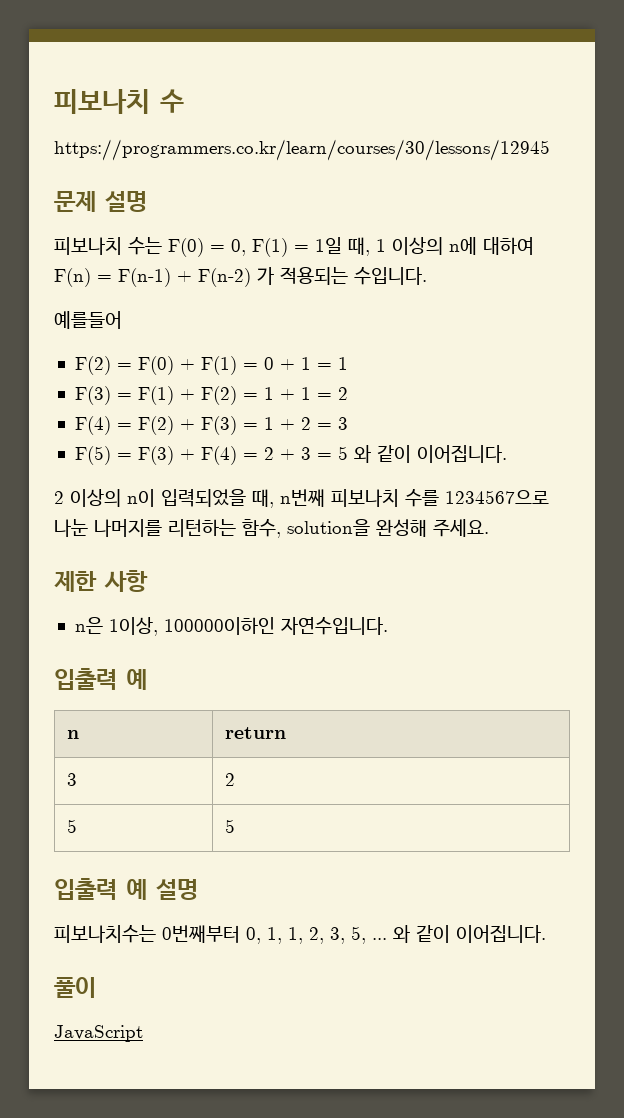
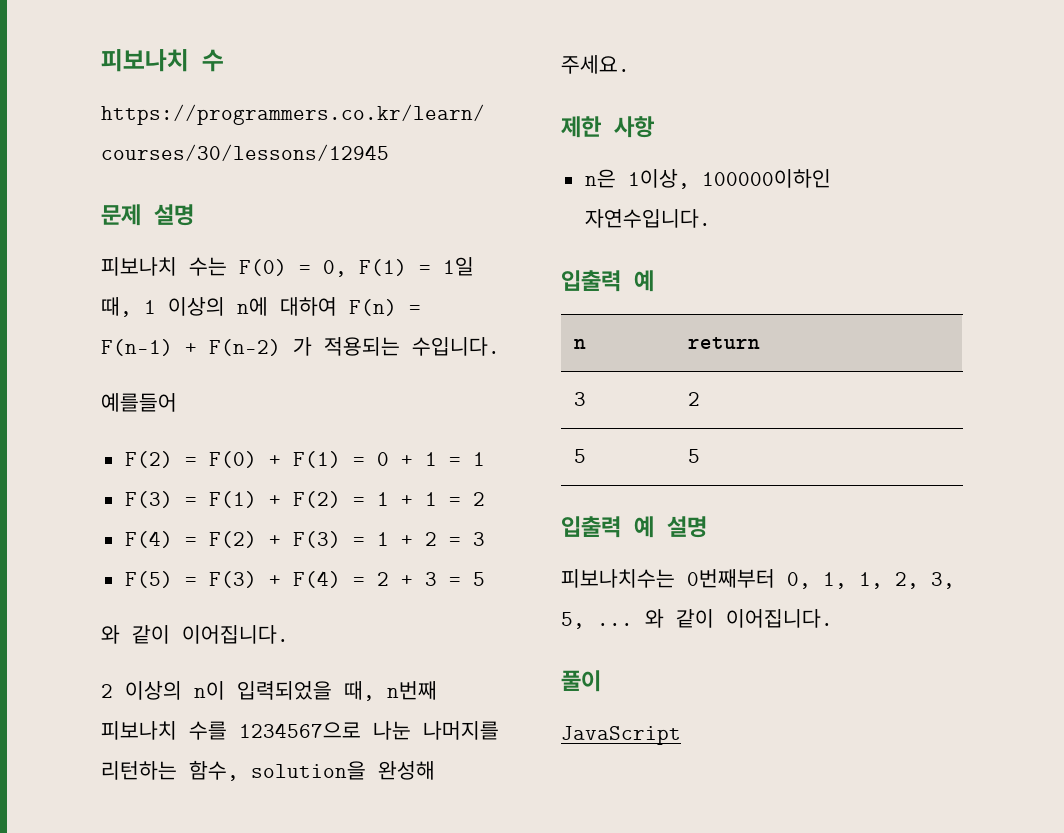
- F(5) = F(3) + F(4) = 2 + 3 = 5 와 같이 이어집니다.
+ F(5) = F(3) + F(4) = 2 + 3 = 5
+ 와 같이 이어집니다.

